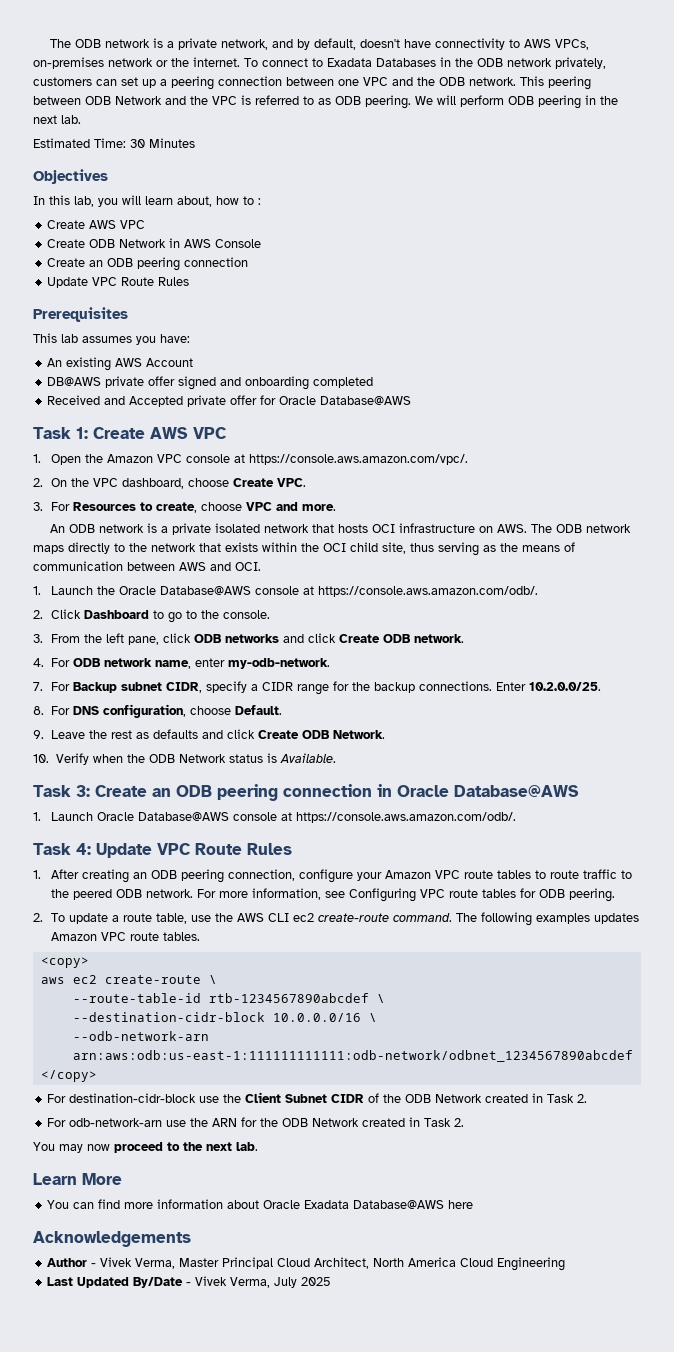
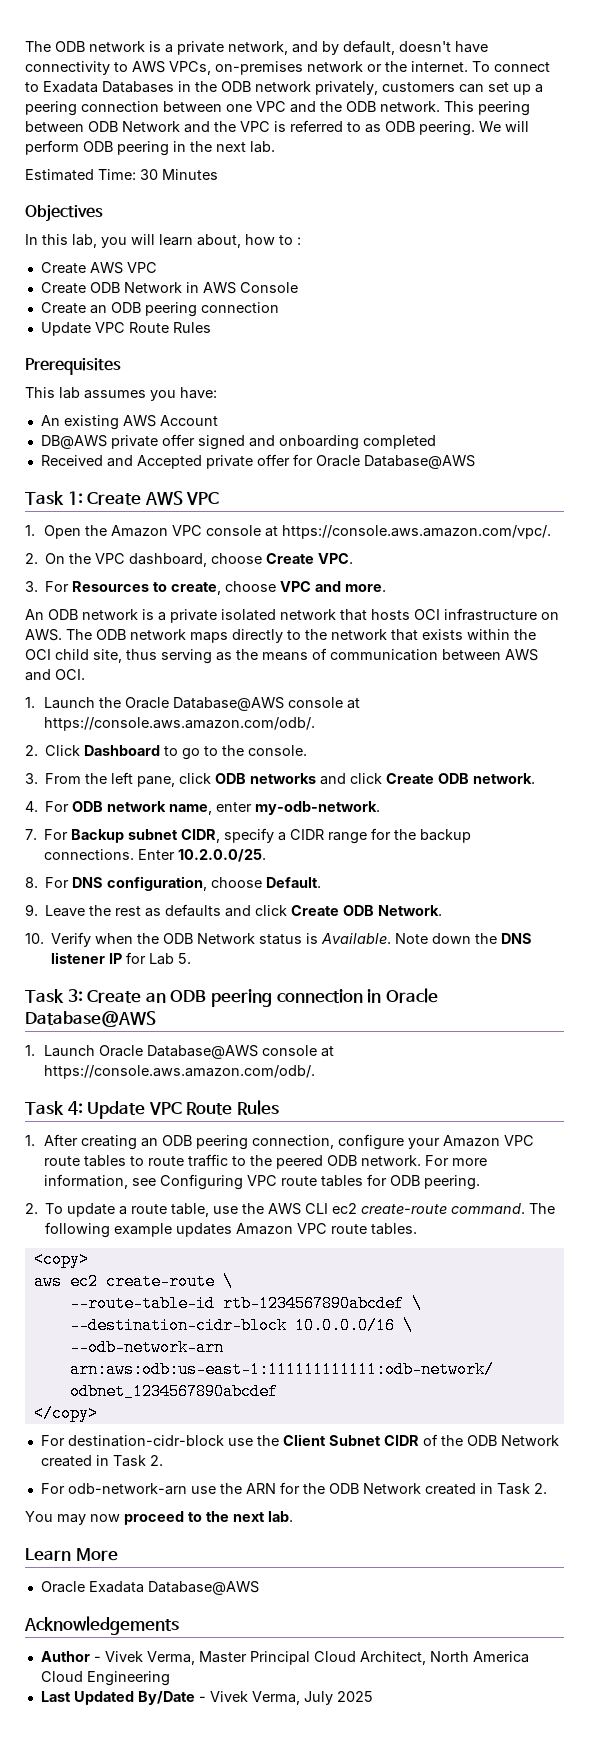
+ Note down the DNS listener IP for Lab 5.
- The following examples updates Amazon VPC route tables.
+ The following example updates Amazon VPC route tables.
- You can find more information about Oracle Exadata Database@AWS here
+ Oracle Exadata Database@AWS

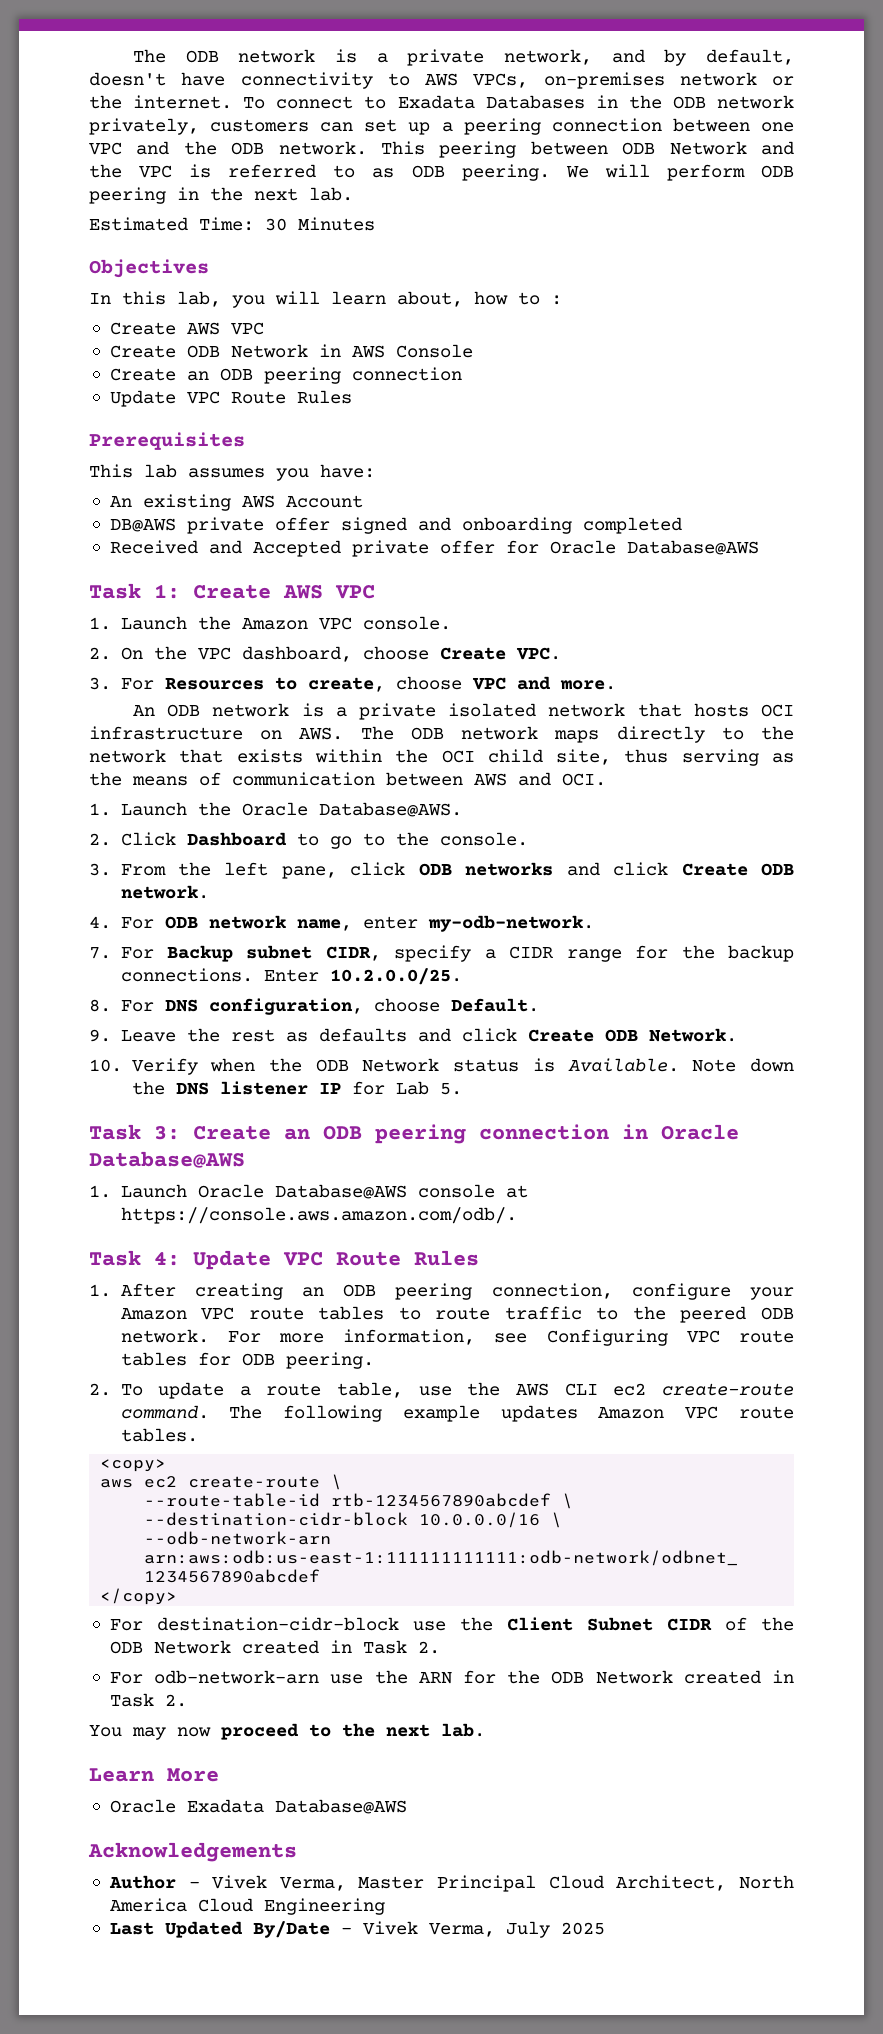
- 1. Open the Amazon VPC console at https://console.aws.amazon.com/vpc/.
+ 1. Launch the Amazon VPC console.
- 1. Launch the Oracle Database@AWS console at https://console.aws.amazon.com/odb/.
+ 1. Launch the Oracle Database@AWS.

